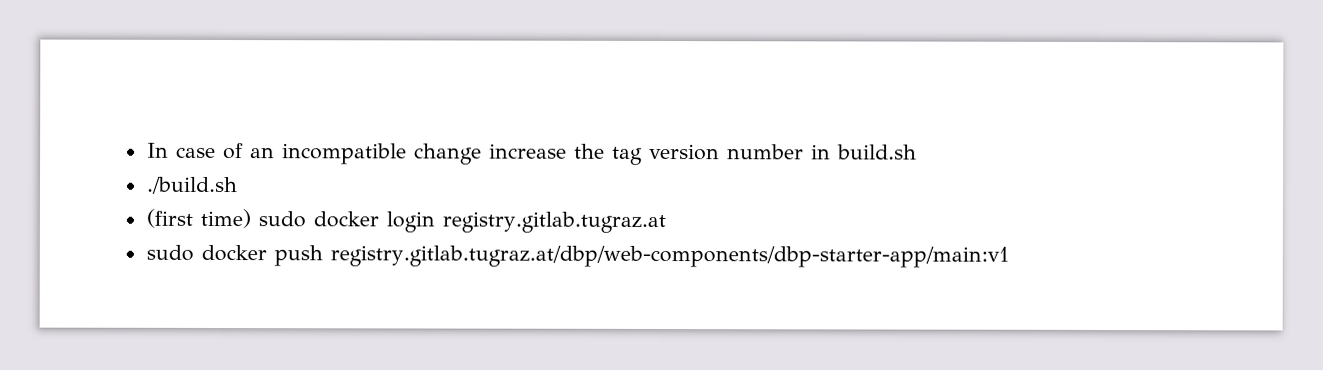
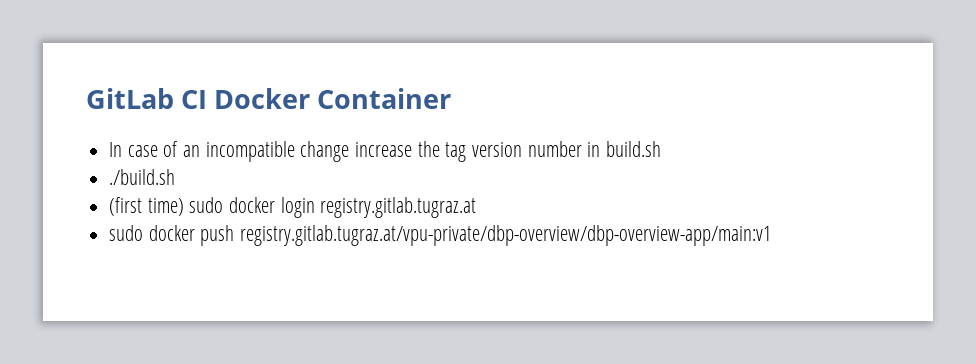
+ GitLab CI Docker Container
- sudo docker push registry.gitlab.tugraz.at/dbp/web-components/dbp-starter-app/main:v1
+ sudo docker push registry.gitlab.tugraz.at/vpu-private/dbp-overview/dbp-overview-app/main:v1

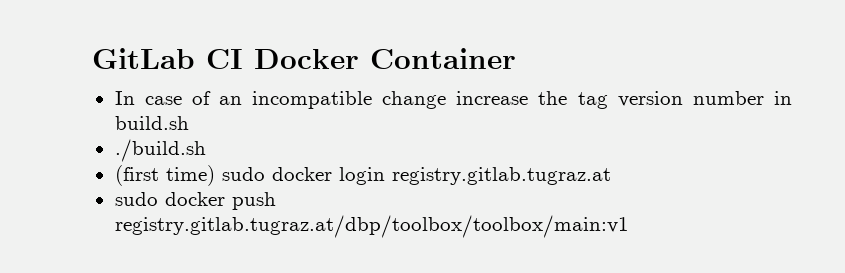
- sudo docker push registry.gitlab.tugraz.at/vpu-private/dbp-overview/dbp-overview-app/main:v1
+ sudo docker push registry.gitlab.tugraz.at/dbp/toolbox/toolbox/main:v1

